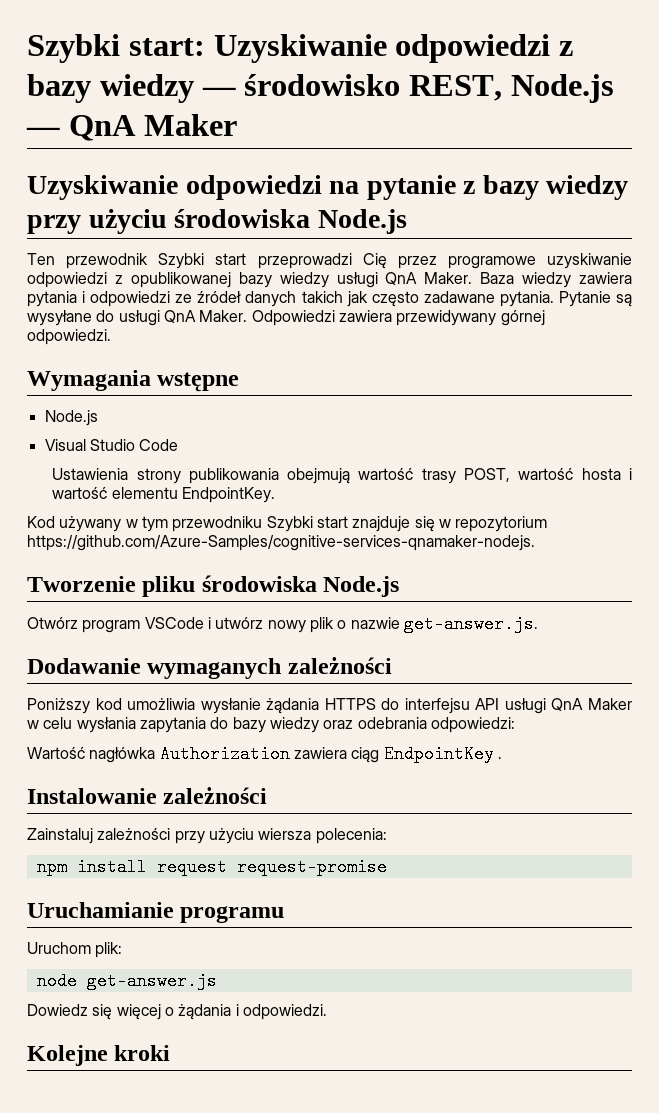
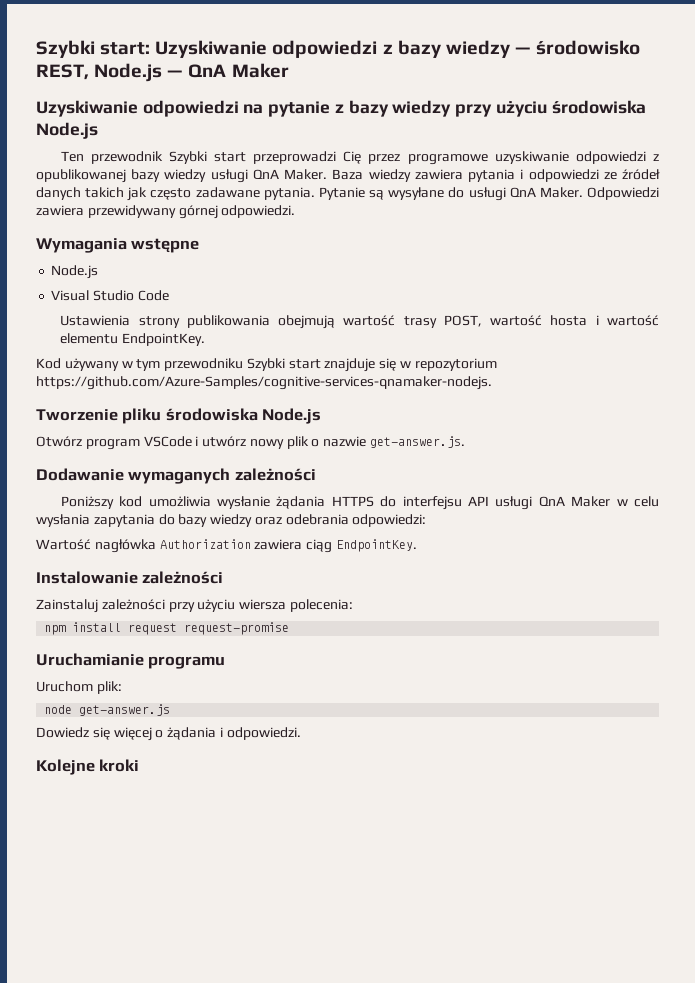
- Wartość nagłówka Authorization zawiera ciąg EndpointKey .
+ Wartość nagłówka Authorization zawiera ciąg EndpointKey.

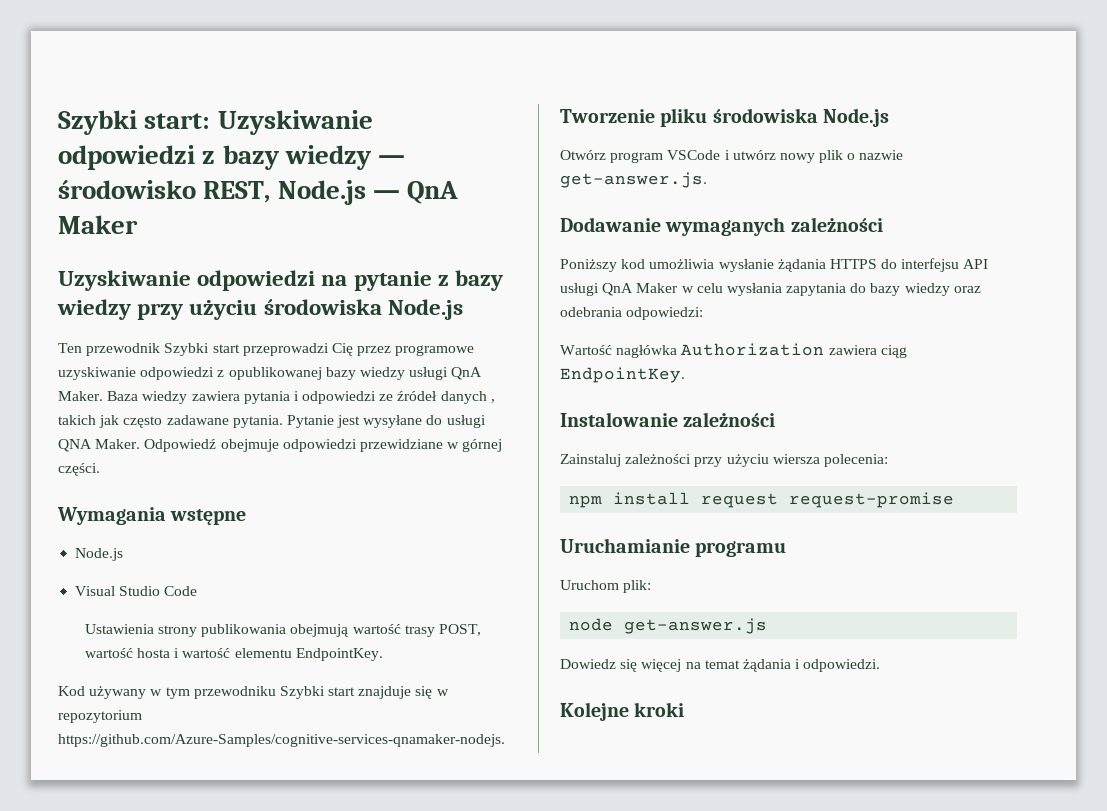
- Baza wiedzy zawiera pytania i odpowiedzi ze źródeł danych takich jak często zadawane pytania.
+ Baza wiedzy zawiera pytania i odpowiedzi ze źródeł danych , takich jak często zadawane pytania.
- Pytanie są wysyłane do usługi QnA Maker. Odpowiedzi zawiera przewidywany górnej odpowiedzi.
+ Pytanie jest wysyłane do usługi QNA Maker. Odpowiedź obejmuje odpowiedzi przewidziane w górnej części.
- Dowiedz się więcej o żądania i odpowiedzi.
+ Dowiedz się więcej na temat żądania i odpowiedzi.

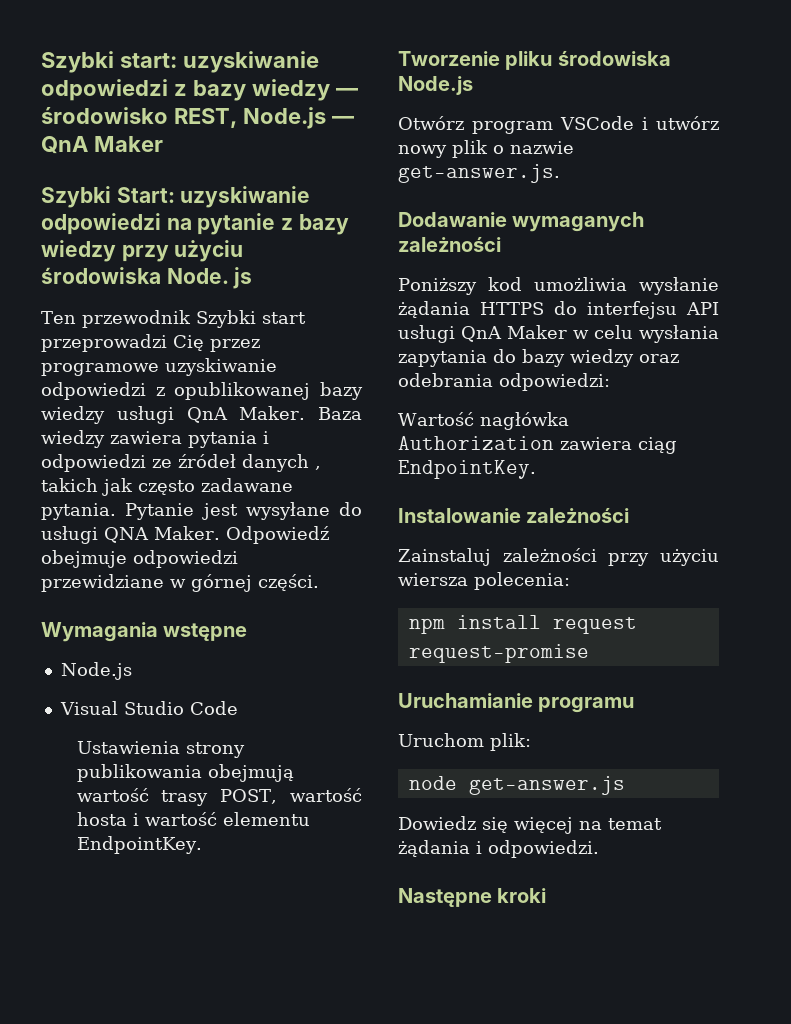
- Szybki start: Uzyskiwanie odpowiedzi z bazy wiedzy — środowisko REST, Node.js — QnA Maker
+ Szybki start: uzyskiwanie odpowiedzi z bazy wiedzy — środowisko REST, Node.js — QnA Maker
- Uzyskiwanie odpowiedzi na pytanie z bazy wiedzy przy użyciu środowiska Node.js
+ Szybki Start: uzyskiwanie odpowiedzi na pytanie z bazy wiedzy przy użyciu środowiska Node. js
- Kod używany w tym przewodniku Szybki start znajduje się w repozytorium https://github.com/Azure-Samples/cognitive-services-qnamaker-nodejs.
- Kolejne kroki
+ Następne kroki

